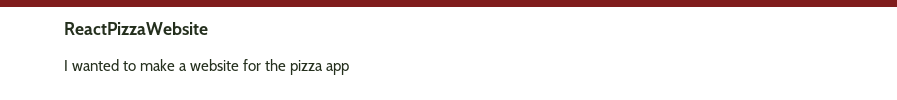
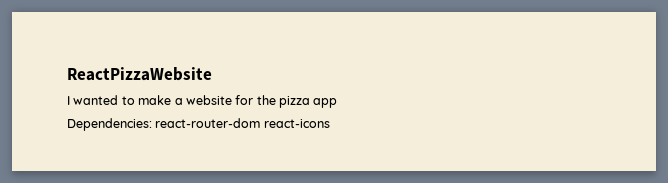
+ Dependencies: react-router-dom react-icons

